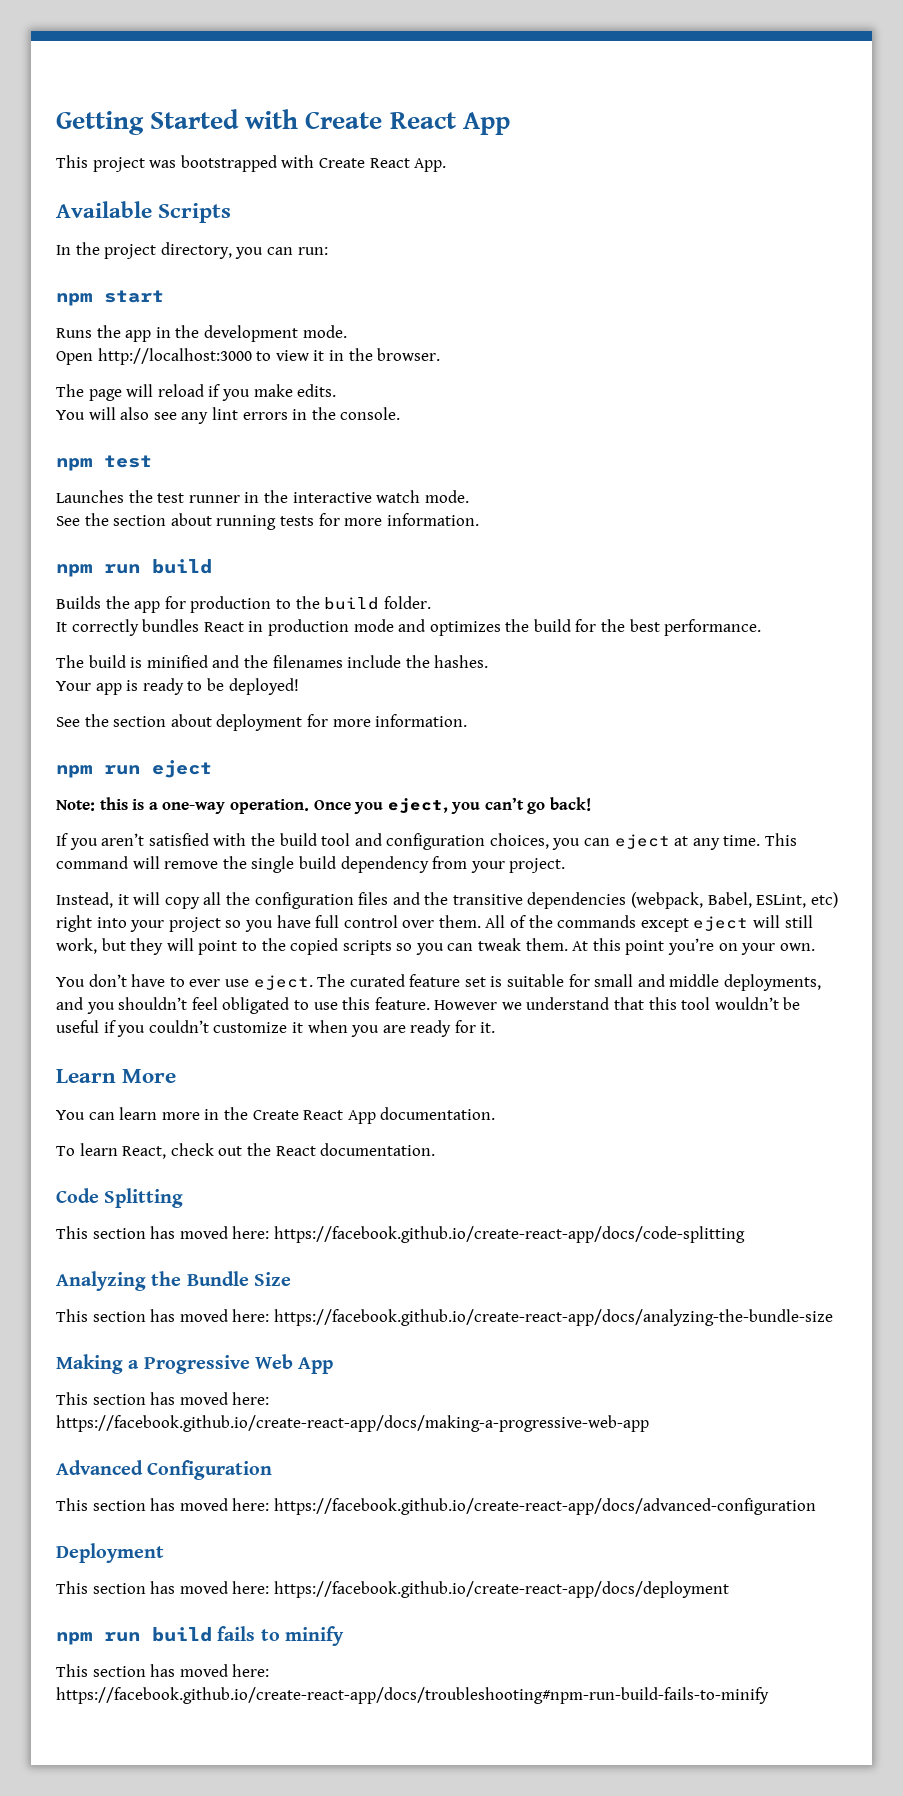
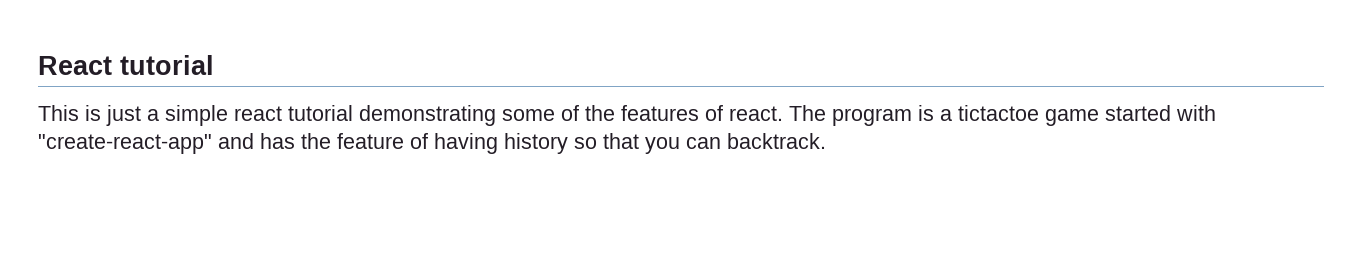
- Getting Started with Create React App
- This project was bootstrapped with Create React App.
- Available Scripts
- In the project directory, you can run:
- npm start
- Runs the app in the development mode.
- Open http://localhost:3000 to view it in the browser.
- The page will reload if you make edits.
- You will also see any lint errors in the console.
- npm test
- Launches the test runner in the interactive watch mode.
- See the section about running tests for more information.
- npm run build
- Builds the app for production to the build folder.
- It correctly bundles React in production mode and optimizes the build for the best performance.
- The build is minified and the filenames include the hashes.
- Your app is ready to be deployed!
- See the section about deployment for more information.
- npm run eject
- Note: this is a one-way operation. Once you eject, you can’t go back!
- If you aren’t satisfied with the build tool and configuration choices, you can eject at any time. This command will remove the single build dependency from your project.
- Instead, it will copy all the configuration files and the transitive dependencies (webpack, Babel, ESLint, etc) right into your project so you have full control over them. All of the commands except eject will still work, but they will point to the copied scripts so you can tweak them. At this point you’re on your own.
- You don’t have to ever use eject. The curated feature set is suitable for small and middle deployments, and you shouldn’t feel obligated to use this feature. However we understand that this tool wouldn’t be useful if you couldn’t customize it when you are ready for it.
- Learn More
- You can learn more in the Create React App documentation.
- To learn React, check out the React documentation.
- Code Splitting
- This section has moved here: https://facebook.github.io/create-react-app/docs/code-splitting
- Analyzing the Bundle Size
- This section has moved here: https://facebook.github.io/create-react-app/docs/analyzing-the-bundle-size
- Making a Progressive Web App
- This section has moved here: https://facebook.github.io/create-react-app/docs/making-a-progressive-web-app
- Advanced Configuration
- This section has moved here: https://facebook.github.io/create-react-app/docs/advanced-configuration
- Deployment
- This section has moved here: https://facebook.github.io/create-react-app/docs/deployment
- npm run build fails to minify
- This section has moved here: https://facebook.github.io/create-react-app/docs/troubleshooting#npm-run-build-fails-to-minify
+ React tutorial
+ This is just a simple react tutorial demonstrating some of the features of react. The program is a tictactoe game started with "create-react-app" and has the feature of having history so that you can backtrack.

